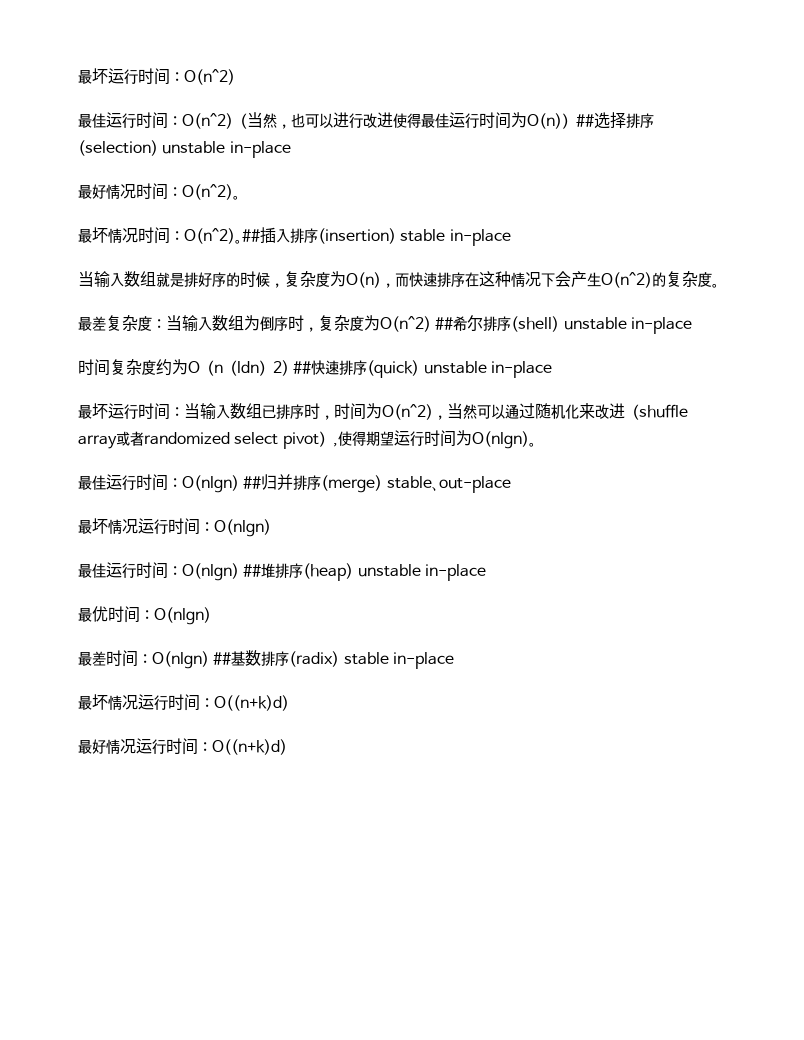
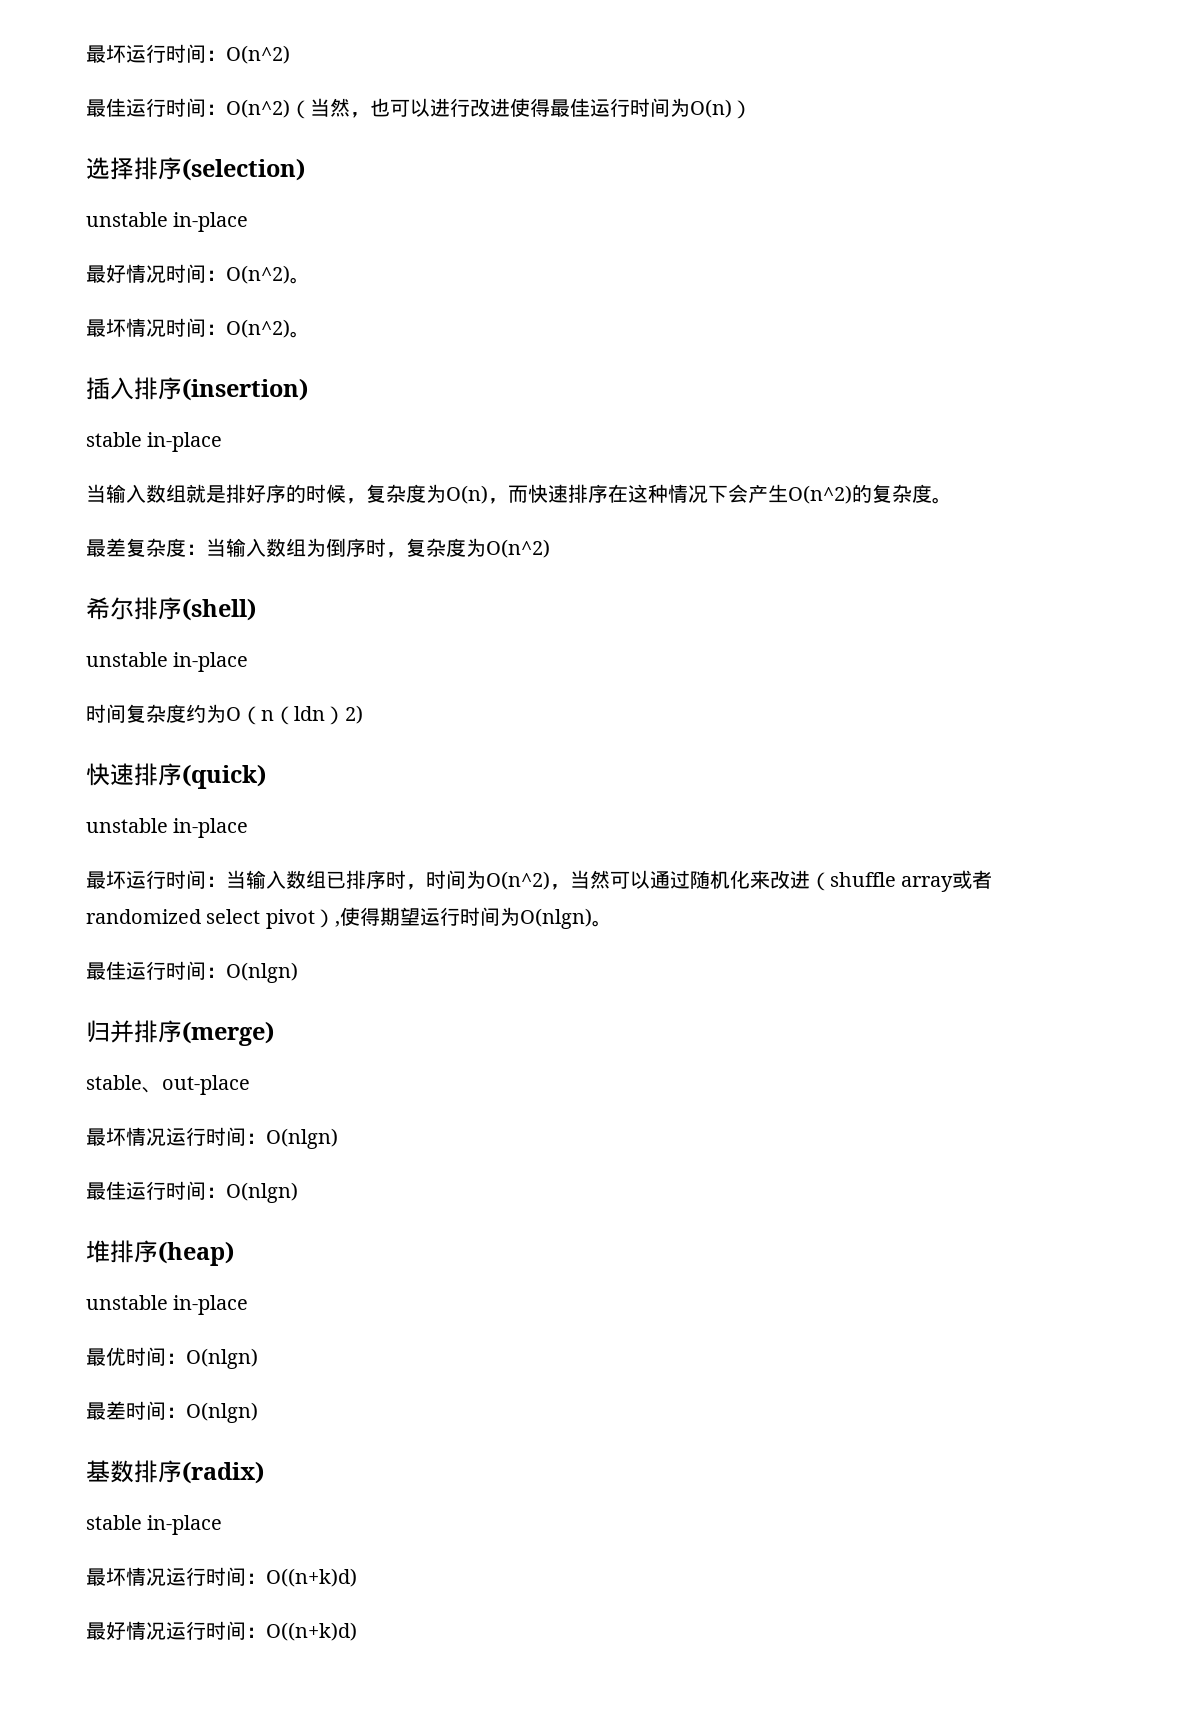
- 最佳运行时间：O(n^2)（当然，也可以进行改进使得最佳运行时间为O(n)）##选择排序(selection) unstable in-place
+ 最佳运行时间：O(n^2)（当然，也可以进行改进使得最佳运行时间为O(n)）
+ 选择排序(selection)
+ unstable in-place
- 最坏情况时间：O(n^2)。##插入排序(insertion) stable in-place
+ 最坏情况时间：O(n^2)。
+ 插入排序(insertion)
+ stable in-place
- 最差复杂度：当输入数组为倒序时，复杂度为O(n^2) ##希尔排序(shell) unstable in-place
+ 最差复杂度：当输入数组为倒序时，复杂度为O(n^2)
+ 希尔排序(shell)
+ unstable in-place
- 时间复杂度约为O（n（ldn）2) ##快速排序(quick) unstable in-place
+ 时间复杂度约为O（n（ldn）2)
+ 快速排序(quick)
+ unstable in-place
  最坏运行时间：当输入数组已排序时，时间为O(n^2)，当然可以通过随机化来改进（shuffle array或者randomized select pivot）,使得期望运行时间为O(nlgn)。
- 最佳运行时间：O(nlgn) ##归并排序(merge) stable、out-place
+ 最佳运行时间：O(nlgn)
+ 归并排序(merge)
+ stable、out-place
  最坏情况运行时间：O(nlgn)
- 最佳运行时间：O(nlgn) ##堆排序(heap) unstable in-place
+ 最佳运行时间：O(nlgn)
+ 堆排序(heap)
+ unstable in-place
- 最差时间：O(nlgn) ##基数排序(radix) stable in-place
+ 最差时间：O(nlgn)
+ 基数排序(radix)
+ stable in-place

